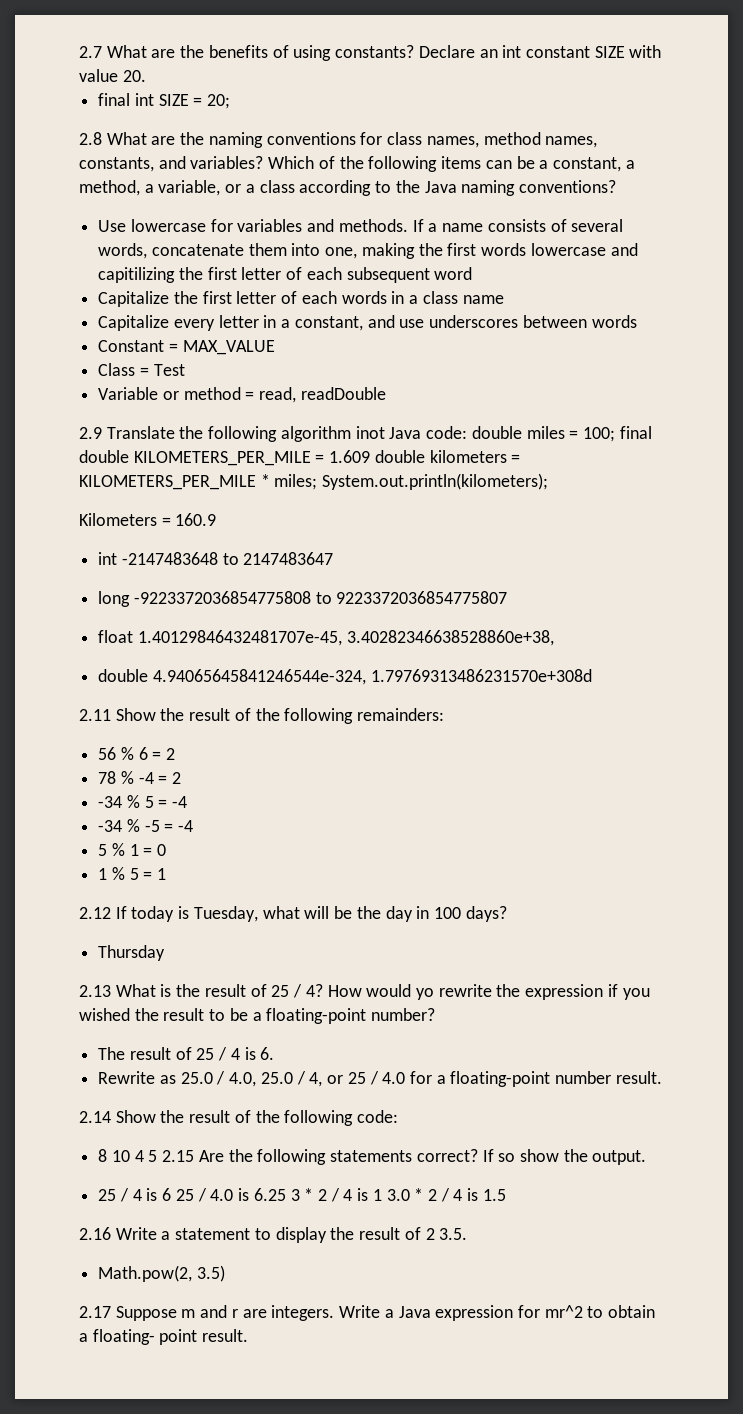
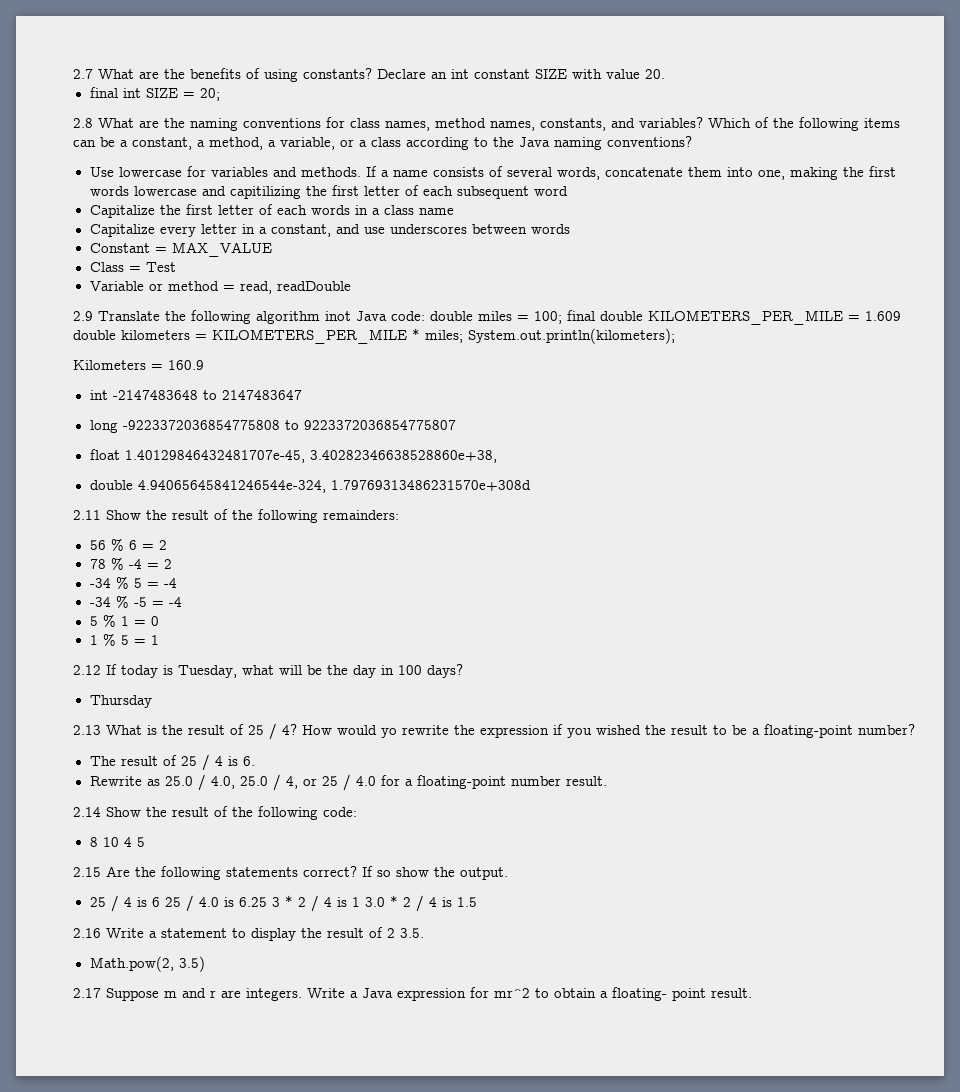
- 8 10 4 5 2.15 Are the following statements correct?
+ 8 10 4 5
+ 2.15 Are the following statements correct?

